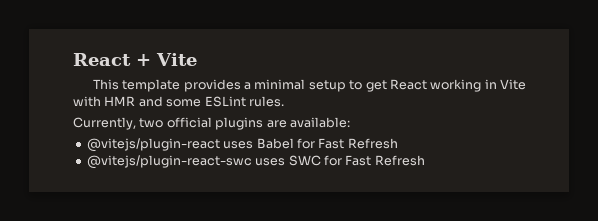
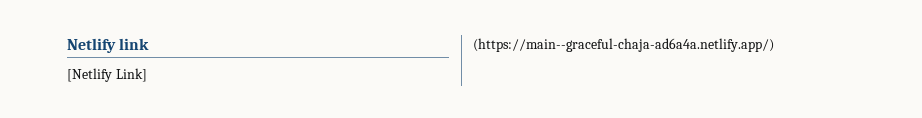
- React + Vite
- This template provides a minimal setup to get React working in Vite with HMR and some ESLint rules.
- Currently, two official plugins are available:
- @vitejs/plugin-react uses Babel for Fast Refresh
- @vitejs/plugin-react-swc uses SWC for Fast Refresh
+ Netlify link
+ [Netlify Link] (https://main--graceful-chaja-ad6a4a.netlify.app/)

